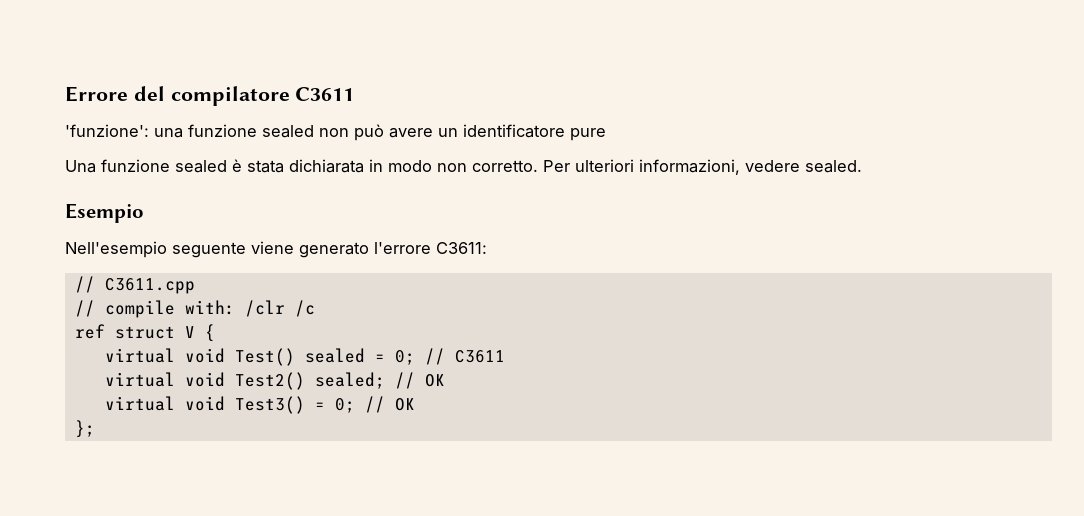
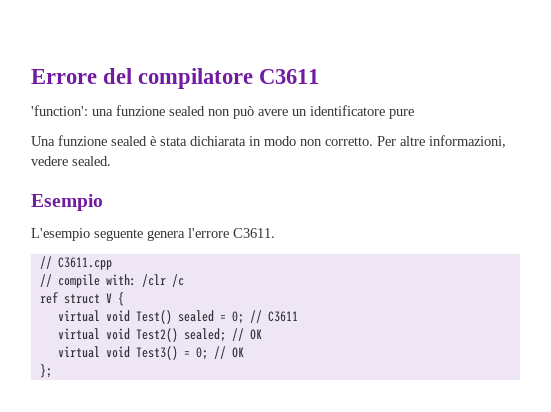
- 'funzione': una funzione sealed non può avere un identificatore pure
+ 'function': una funzione sealed non può avere un identificatore pure
- Per ulteriori informazioni, vedere sealed.
+ Per altre informazioni, vedere sealed.
- Nell'esempio seguente viene generato l'errore C3611:
+ L'esempio seguente genera l'errore C3611.

